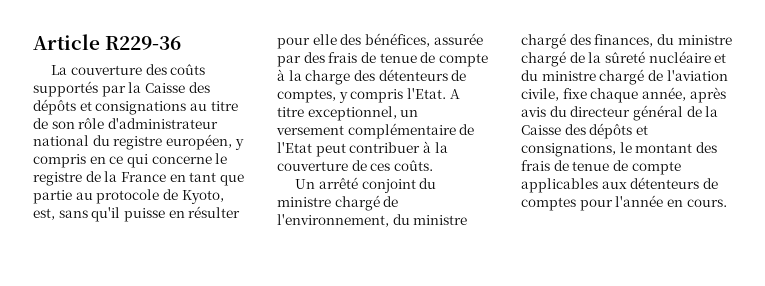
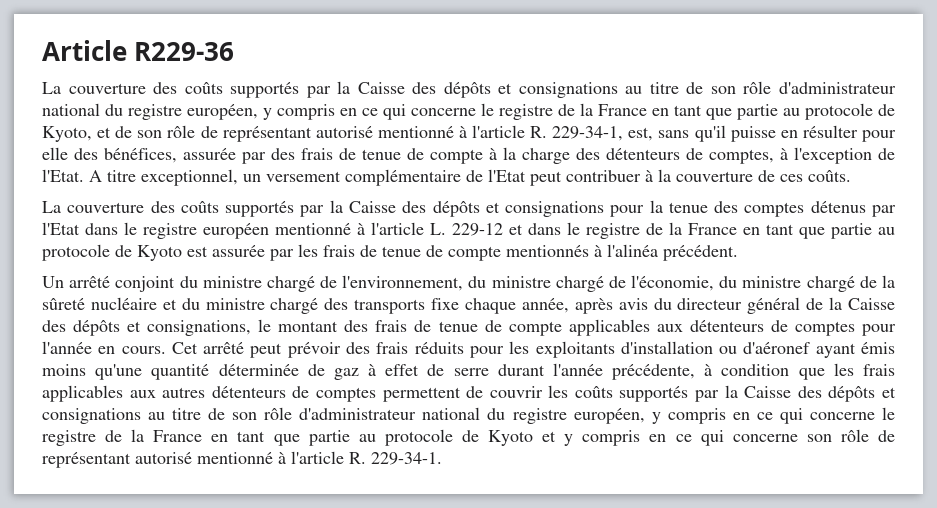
- La couverture des coûts supportés par la Caisse des dépôts et consignations au titre de son rôle d'administrateur national du registre européen, y compris en ce qui concerne le registre de la France en tant que partie au protocole de Kyoto, est, sans qu'il puisse en résulter pour elle des bénéfices, assurée par des frais de tenue de compte à la charge des détenteurs de comptes, y compris l'Etat.
+ La couverture des coûts supportés par la Caisse des dépôts et consignations au titre de son rôle d'administrateur national du registre européen, y compris en ce qui concerne le registre de la France en tant que partie au protocole de Kyoto, et de son rôle de représentant autorisé mentionné à l'article R. 229-34-1, est, sans qu'il puisse en résulter pour elle des bénéfices, assurée par des frais de tenue de compte à la charge des détenteurs de comptes, à l'exception de l'Etat.
+ La couverture des coûts supportés par la Caisse des dépôts et consignations pour la tenue des comptes détenus par l'Etat dans le registre européen mentionné à l'article L. 229-12 et dans le registre de la France en tant que partie au protocole de Kyoto est assurée par les frais de tenue de compte mentionnés à l'alinéa précédent.
- Un arrêté conjoint du ministre chargé de l'environnement, du ministre chargé des finances, du ministre chargé de la sûreté nucléaire et du ministre chargé de l'aviation civile, fixe chaque année, après avis du directeur général de la Caisse des dépôts et consignations, le montant des frais de tenue de compte applicables aux détenteurs de comptes pour l'année en cours.
+ Un arrêté conjoint du ministre chargé de l'environnement, du ministre chargé de l'économie, du ministre chargé de la sûreté nucléaire et du ministre chargé des transports fixe chaque année, après avis du directeur général de la Caisse des dépôts et consignations, le montant des frais de tenue de compte applicables aux détenteurs de comptes pour l'année en cours.
+ Cet arrêté peut prévoir des frais réduits pour les exploitants d'installation ou d'aéronef ayant émis moins qu'une quantité déterminée de gaz à effet de serre durant l'année précédente, à condition que les frais applicables aux autres détenteurs de comptes permettent de couvrir les coûts supportés par la Caisse des dépôts et consignations au titre de son rôle d'administrateur national du registre européen, y compris en ce qui concerne le registre de la France en tant que partie au protocole de Kyoto et y compris en ce qui concerne son rôle de représentant autorisé mentionné à l'article R. 229-34-1.

